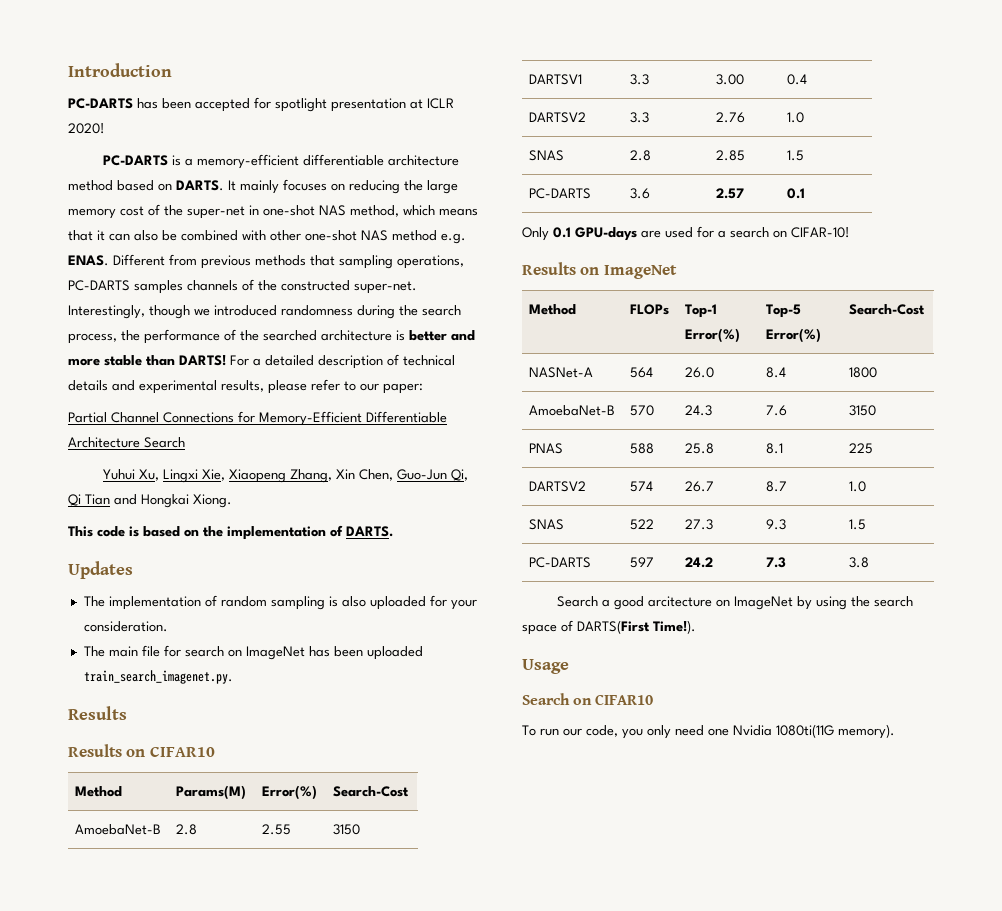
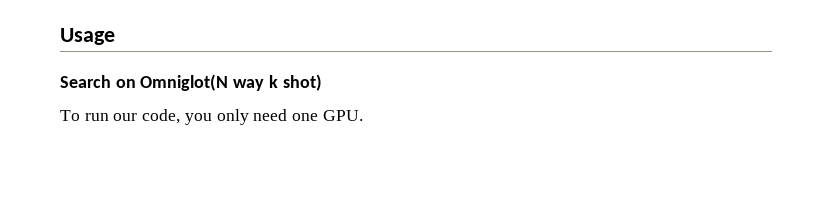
- Introduction
- PC-DARTS has been accepted for spotlight presentation at ICLR 2020!
- PC-DARTS is a memory-efficient differentiable architecture method based on DARTS. It mainly focuses on reducing the large memory cost of the super-net in one-shot NAS method, which means that it can also be combined with other one-shot NAS method e.g. ENAS. Different from previous methods that sampling operations, PC-DARTS samples channels of the constructed super-net. Interestingly, though we introduced randomness during the search process, the performance of the searched architecture is better and more stable than DARTS! For a detailed description of technical details and experimental results, please refer to our paper:
- Partial Channel Connections for Memory-Efficient Differentiable Architecture Search
- Yuhui Xu, Lingxi Xie, Xiaopeng Zhang, Xin Chen, Guo-Jun Qi, Qi Tian and Hongkai Xiong.
- This code is based on the implementation of DARTS.
- Updates
- The implementation of random sampling is also uploaded for your consideration.
- The main file for search on ImageNet has been uploaded train_search_imagenet.py.
- Results
- Results on CIFAR10
- Method | Params(M) | Error(%) | Search-Cost
- AmoebaNet-B | 2.8 | 2.55 | 3150
- DARTSV1 | 3.3 | 3.00 | 0.4
- DARTSV2 | 3.3 | 2.76 | 1.0
- SNAS | 2.8 | 2.85 | 1.5
- PC-DARTS | 3.6 | 2.57 | 0.1
- Only 0.1 GPU-days are used for a search on CIFAR-10!
- Results on ImageNet
- Method | FLOPs | Top-1 Error(%) | Top-5 Error(%) | Search-Cost
- NASNet-A | 564 | 26.0 | 8.4 | 1800
- AmoebaNet-B | 570 | 24.3 | 7.6 | 3150
- PNAS | 588 | 25.8 | 8.1 | 225
- DARTSV2 | 574 | 26.7 | 8.7 | 1.0
- SNAS | 522 | 27.3 | 9.3 | 1.5
- PC-DARTS | 597 | 24.2 | 7.3 | 3.8
- Search a good arcitecture on ImageNet by using the search space of DARTS(First Time!).
- Search on CIFAR10
+ Search on Omniglot(N way k shot)
- To run our code, you only need one Nvidia 1080ti(11G memory).
+ To run our code, you only need one GPU.

